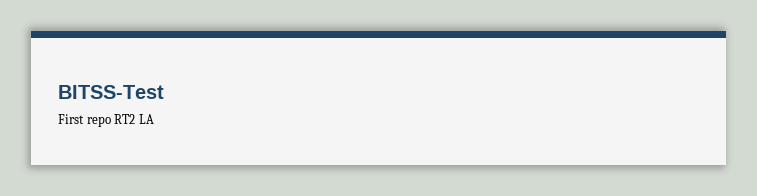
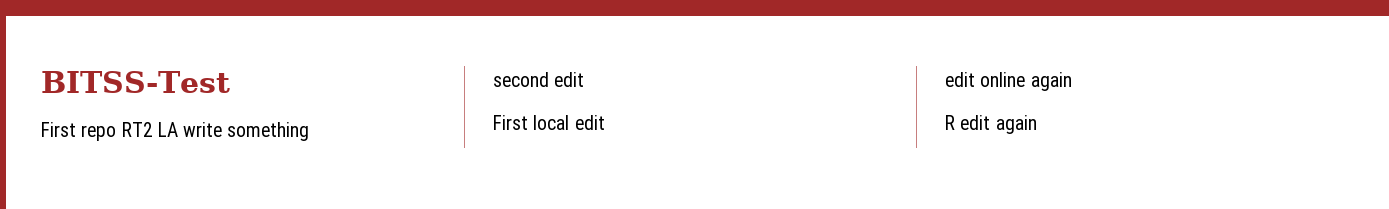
- First repo RT2 LA
+ First repo RT2 LA write something
+ second edit
+ First local edit
+ edit online again
+ R edit again

